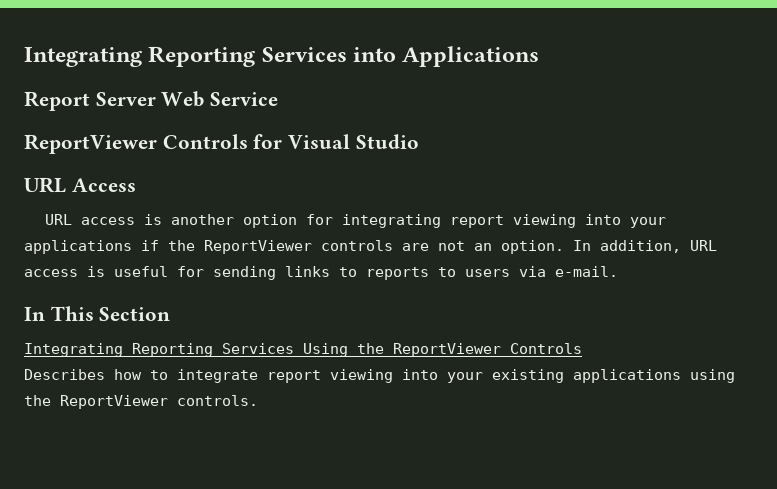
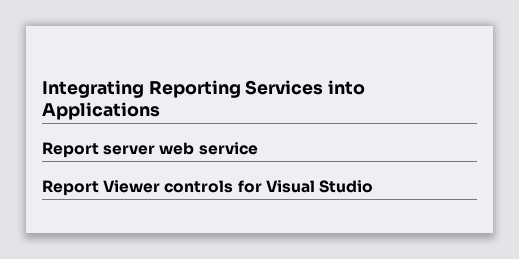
- Report Server Web Service
- ReportViewer Controls for Visual Studio
- URL Access
- URL access is another option for integrating report viewing into your applications if the ReportViewer controls are not an option. In addition, URL access is useful for sending links to reports to users via e-mail.
- In This Section
- Integrating Reporting Services Using the ReportViewer Controls
- Describes how to integrate report viewing into your existing applications using the ReportViewer controls.
+ Report server web service
+ Report Viewer controls for Visual Studio

